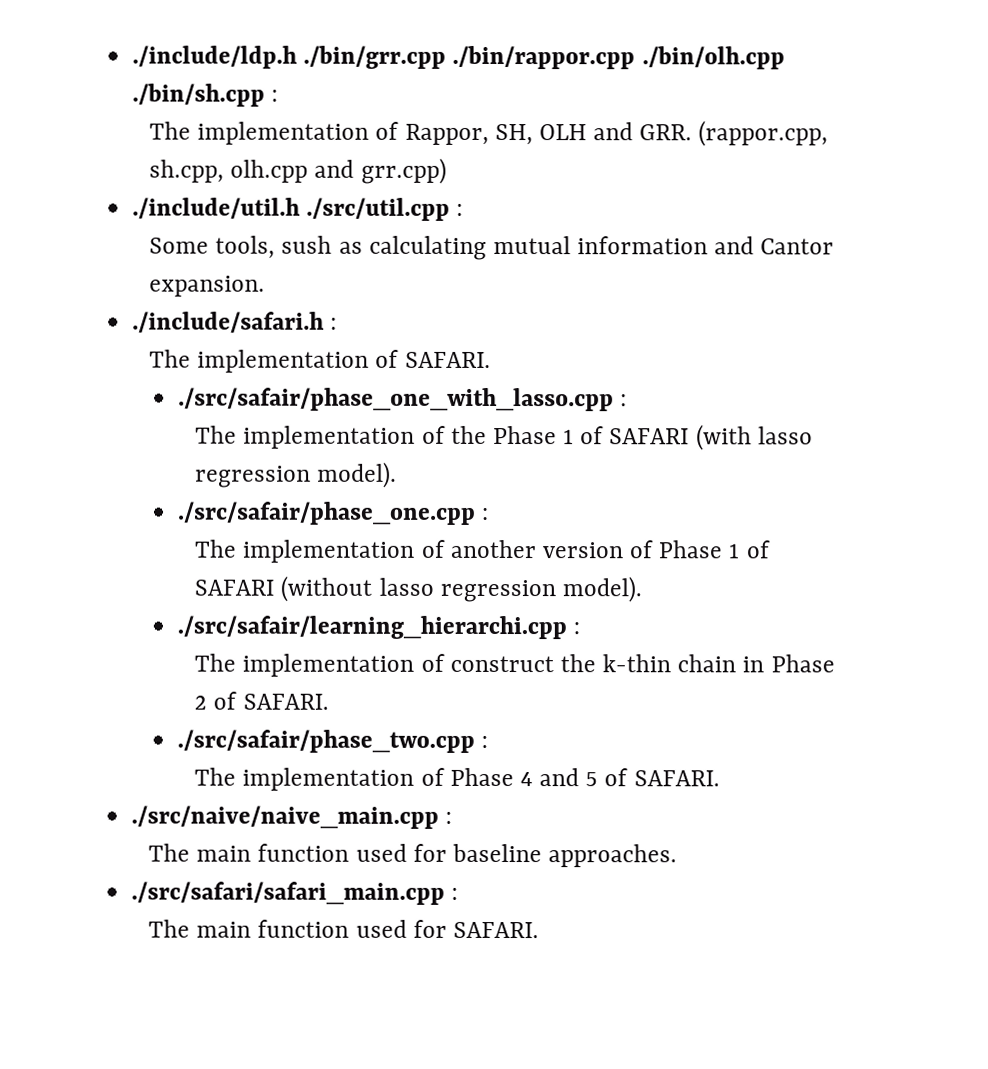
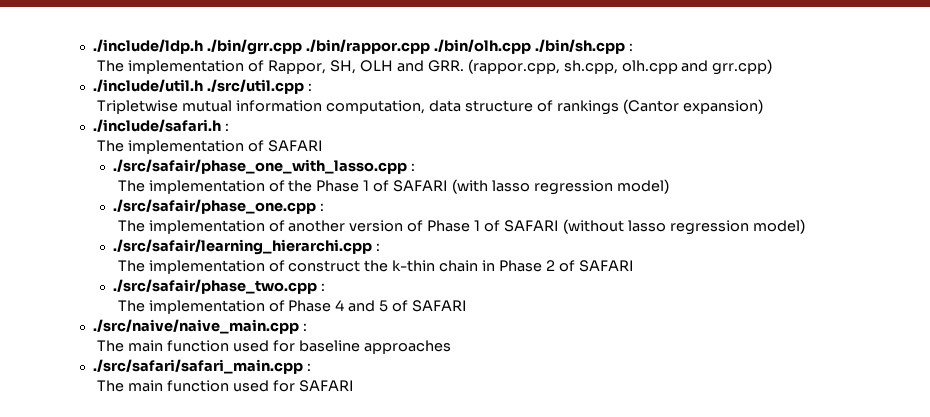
- Some tools, sush as calculating mutual information and Cantor expansion.
+ Tripletwise mutual information computation, data structure of rankings (Cantor expansion)
- The implementation of SAFARI.
+ The implementation of SAFARI
- The implementation of the Phase 1 of SAFARI (with lasso regression model).
+ The implementation of the Phase 1 of SAFARI (with lasso regression model)
- The implementation of another version of Phase 1 of SAFARI (without lasso regression model).
+ The implementation of another version of Phase 1 of SAFARI (without lasso regression model)
- The implementation of construct the k-thin chain in Phase 2 of SAFARI.
+ The implementation of construct the k-thin chain in Phase 2 of SAFARI
- The implementation of Phase 4 and 5 of SAFARI.
+ The implementation of Phase 4 and 5 of SAFARI
- The main function used for baseline approaches.
+ The main function used for baseline approaches
- The main function used for SAFARI.
+ The main function used for SAFARI

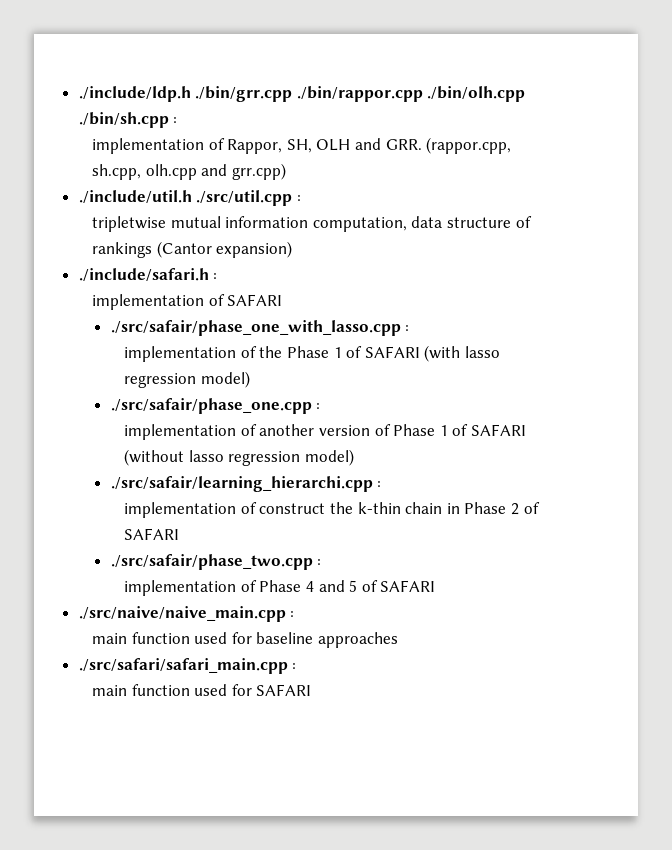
- The implementation of Rappor, SH, OLH and GRR. (rappor.cpp, sh.cpp, olh.cpp and grr.cpp)
+ implementation of Rappor, SH, OLH and GRR. (rappor.cpp, sh.cpp, olh.cpp and grr.cpp)
- Tripletwise mutual information computation, data structure of rankings (Cantor expansion)
+ tripletwise mutual information computation, data structure of rankings (Cantor expansion)
- The implementation of SAFARI
+ implementation of SAFARI
- The implementation of the Phase 1 of SAFARI (with lasso regression model)
+ implementation of the Phase 1 of SAFARI (with lasso regression model)
- The implementation of another version of Phase 1 of SAFARI (without lasso regression model)
+ implementation of another version of Phase 1 of SAFARI (without lasso regression model)
- The implementation of construct the k-thin chain in Phase 2 of SAFARI
+ implementation of construct the k-thin chain in Phase 2 of SAFARI
- The implementation of Phase 4 and 5 of SAFARI
+ implementation of Phase 4 and 5 of SAFARI
- The main function used for baseline approaches
+ main function used for baseline approaches
- The main function used for SAFARI
+ main function used for SAFARI

